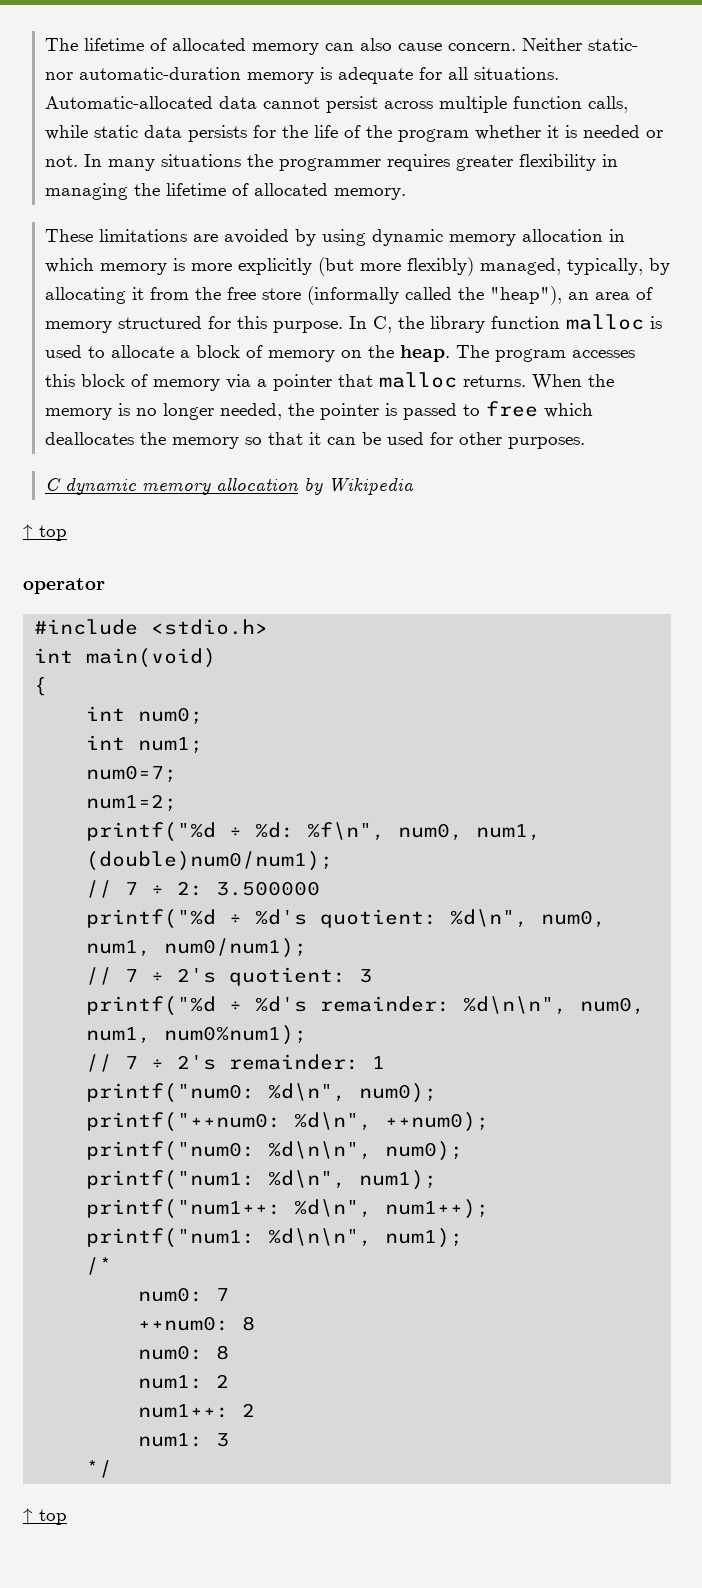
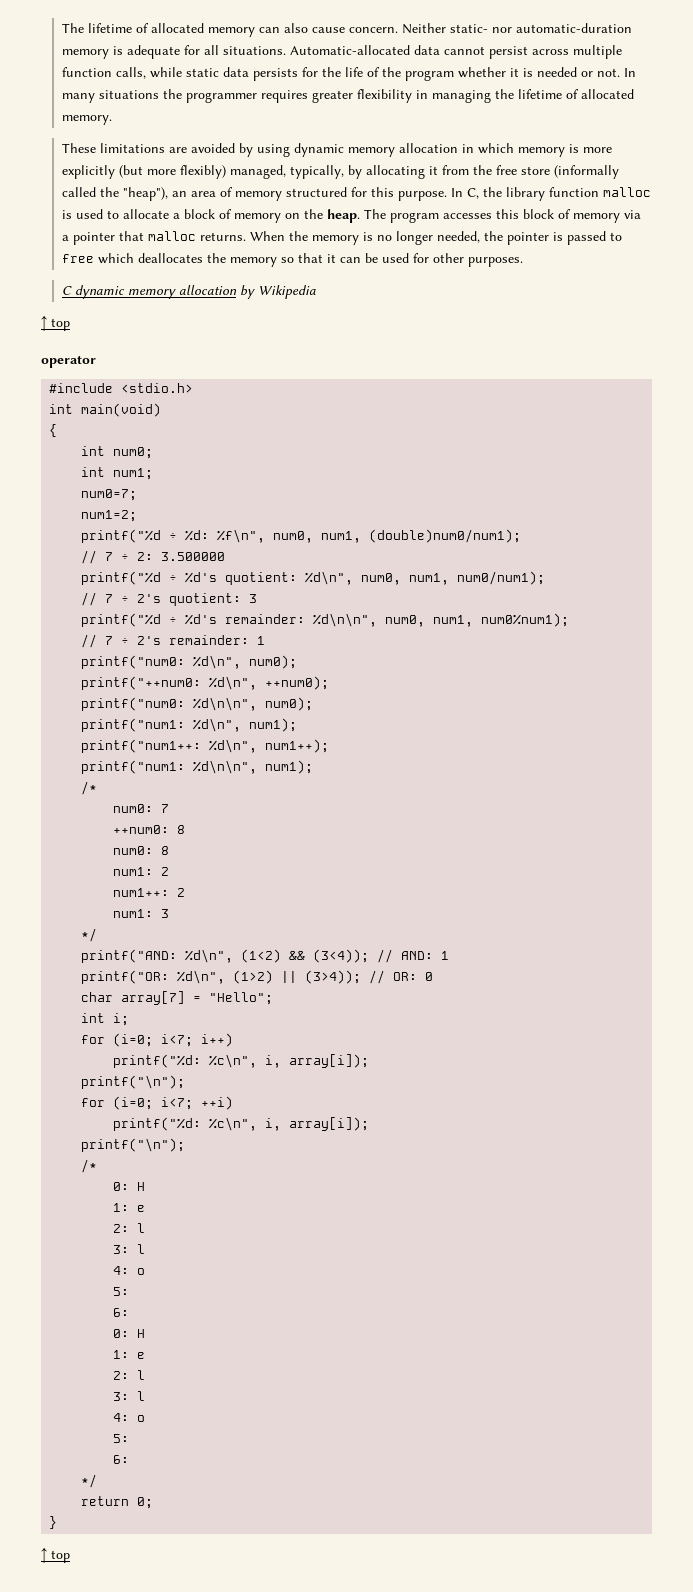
+ printf("AND: %d\n", (1<2) && (3<4)); // AND: 1
+ printf("OR: %d\n", (1>2) || (3>4)); // OR: 0
+ char array[7] = "Hello";
+ int i;
+ for (i=0; i<7; i++)
+ printf("%d: %c\n", i, array[i]);
+ printf("\n");
+ for (i=0; i<7; ++i)
+ printf("%d: %c\n", i, array[i]);
+ printf("\n");
+ /*
+ 0: H
+ 1: e
+ 2: l
+ 3: l
+ 4: o
+ 5:
+ 6:
+ 0: H
+ 1: e
+ 2: l
+ 3: l
+ 4: o
+ 5:
+ 6:
+ */
+ return 0;
+ }

